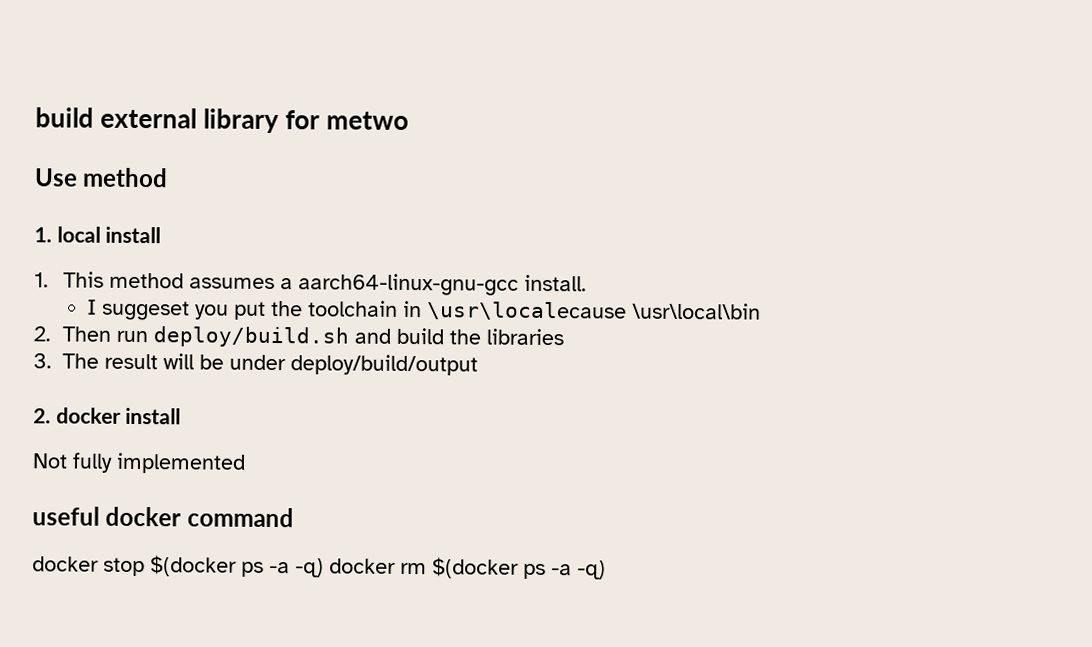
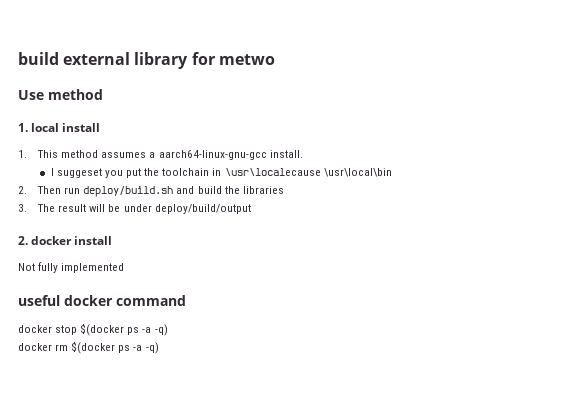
- docker stop $(docker ps -a -q) docker rm $(docker ps -a -q)
+ docker stop $(docker ps -a -q)
+ docker rm $(docker ps -a -q)

